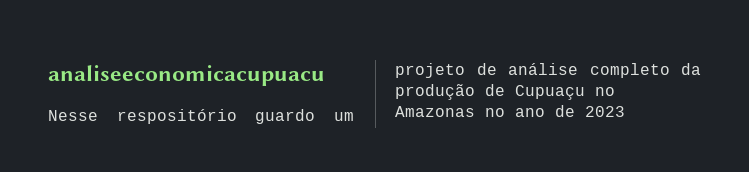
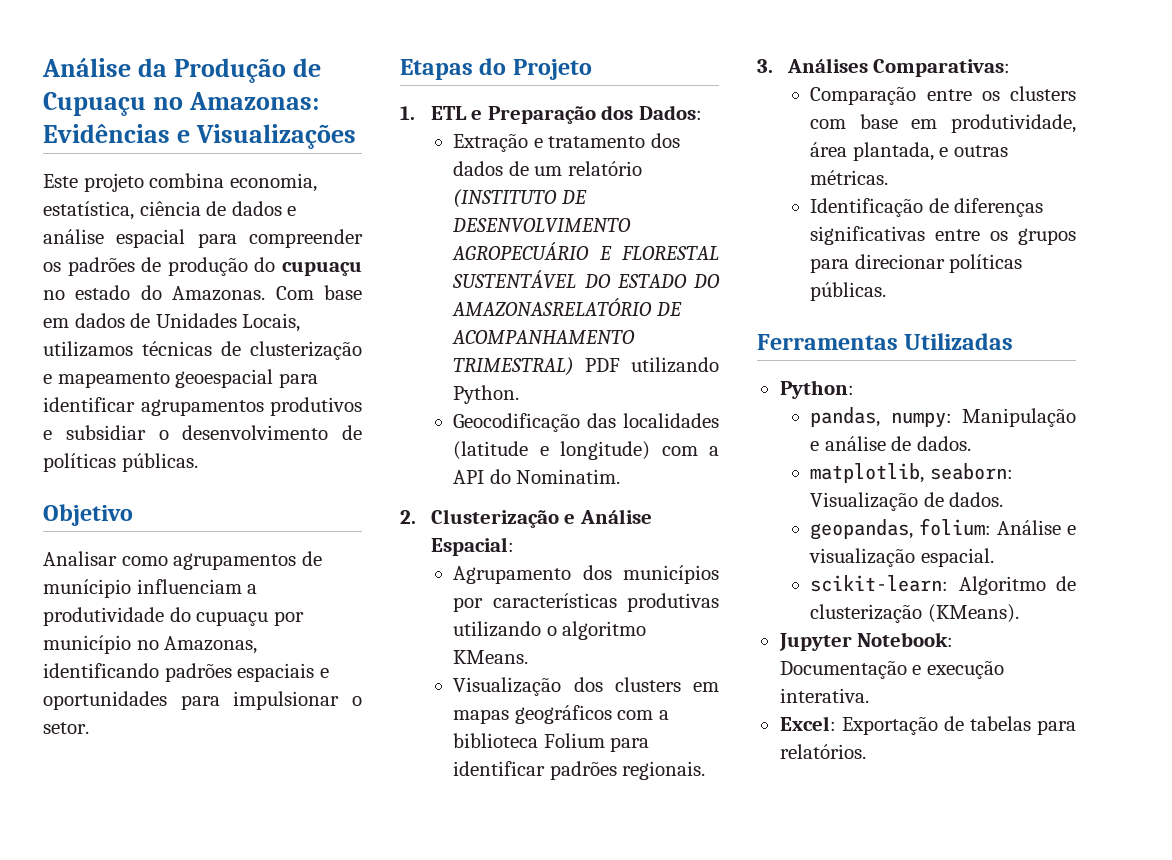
- analiseeconomicacupuacu
- Nesse respositório guardo um projeto de análise completo da produção de Cupuaçu no Amazonas no ano de 2023
+ Análise da Produção de Cupuaçu no Amazonas: Evidências e Visualizações
+ Este projeto combina economia, estatística, ciência de dados e análise espacial para compreender os padrões de produção do cupuaçu no estado do Amazonas. Com base em dados de Unidades Locais, utilizamos técnicas de clusterização e mapeamento geoespacial para identificar agrupamentos produtivos e subsidiar o desenvolvimento de políticas públicas.
+ Objetivo
+ Analisar como agrupamentos de munícipio influenciam a produtividade do cupuaçu por município no Amazonas, identificando padrões espaciais e oportunidades para impulsionar o setor.
+ Etapas do Projeto
+ 1. ETL e Preparação dos Dados:
+ Extração e tratamento dos dados de um relatório (INSTITUTO DE DESENVOLVIMENTO AGROPECUÁRIO E FLORESTAL SUSTENTÁVEL DO ESTADO DO AMAZONASRELATÓRIO DE ACOMPANHAMENTO TRIMESTRAL) PDF utilizando Python.
+ Geocodificação das localidades (latitude e longitude) com a API do Nominatim.
+ 2. Clusterização e Análise Espacial:
+ Agrupamento dos municípios por características produtivas utilizando o algoritmo KMeans.
+ Visualização dos clusters em mapas geográficos com a biblioteca Folium para identificar padrões regionais.
+ 3. Análises Comparativas:
+ Comparação entre os clusters com base em produtividade, área plantada, e outras métricas.
+ Identificação de diferenças significativas entre os grupos para direcionar políticas públicas.
+ Ferramentas Utilizadas
+ Python:
+ pandas, numpy: Manipulação e análise de dados.
+ matplotlib, seaborn: Visualização de dados.
+ geopandas, folium: Análise e visualização espacial.
+ scikit-learn: Algoritmo de clusterização (KMeans).
+ Jupyter Notebook: Documentação e execução interativa.
+ Excel: Exportação de tabelas para relatórios.

